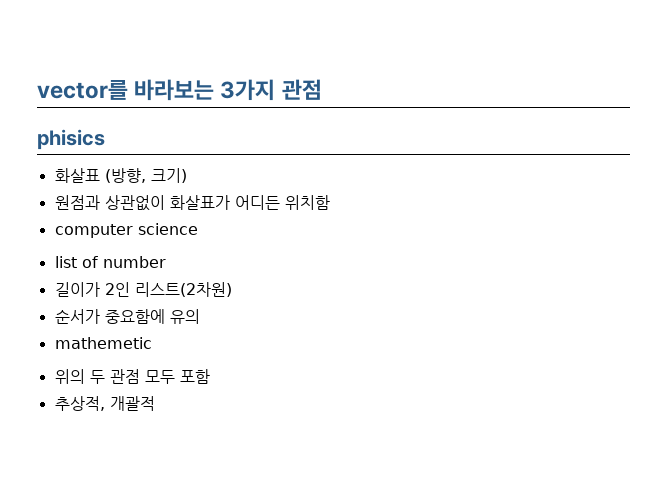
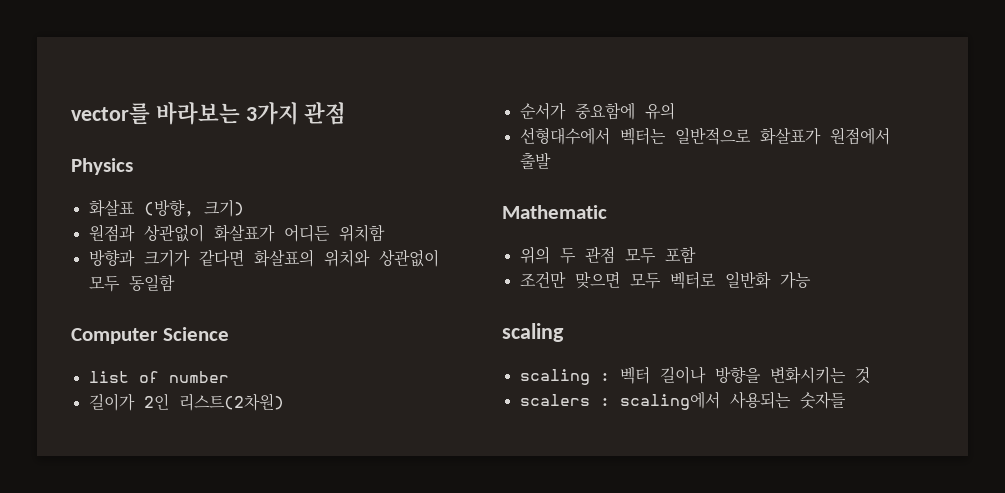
- phisics
+ Physics
- computer science
+ 방향과 크기가 같다면 화살표의 위치와 상관없이 모두 동일함
+ Computer Science
- mathemetic
+ 선형대수에서 벡터는 일반적으로 화살표가 원점에서 출발
+ Mathematic
- 추상적, 개괄적
+ 조건만 맞으면 모두 벡터로 일반화 가능
+ scaling
+ scaling : 벡터 길이나 방향을 변화시키는 것
+ scalers : scaling에서 사용되는 숫자들

